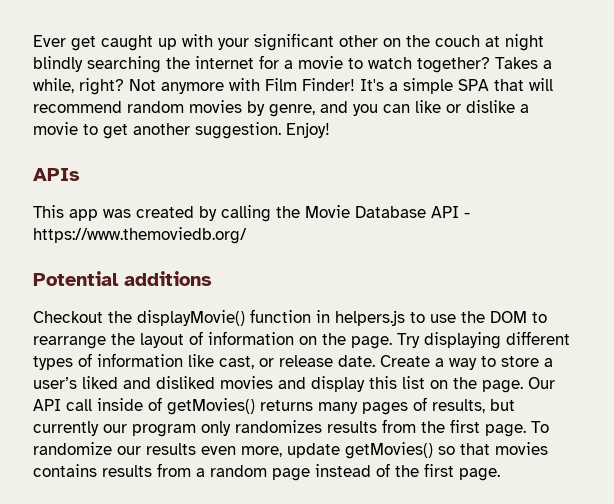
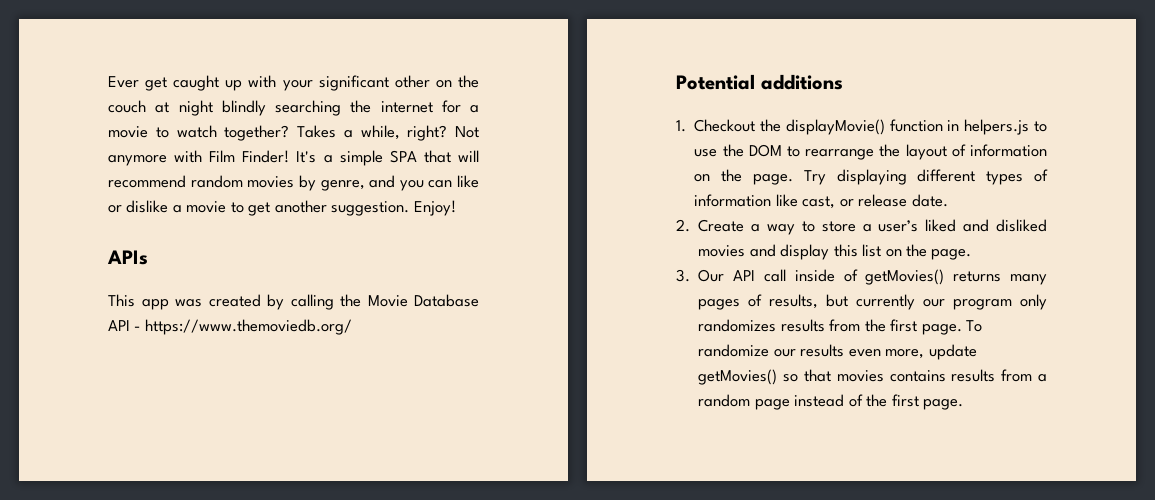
- Checkout the displayMovie() function in helpers.js to use the DOM to rearrange the layout of information on the page.
+ 1. Checkout the displayMovie() function in helpers.js to use the DOM to rearrange the layout of information on the page.
- Try displaying different types of information like cast, or release date. Create a way to store a user’s liked and disliked movies and display this list on the page. Our API call inside of getMovies() returns many pages of results, but currently our program only randomizes results from the first page.
+ Try displaying different types of information like cast, or release date.
+ 2. Create a way to store a user’s liked and disliked movies and display this list on the page.
+ 3. Our API call inside of getMovies() returns many pages of results, but currently our program only randomizes results from the first page.

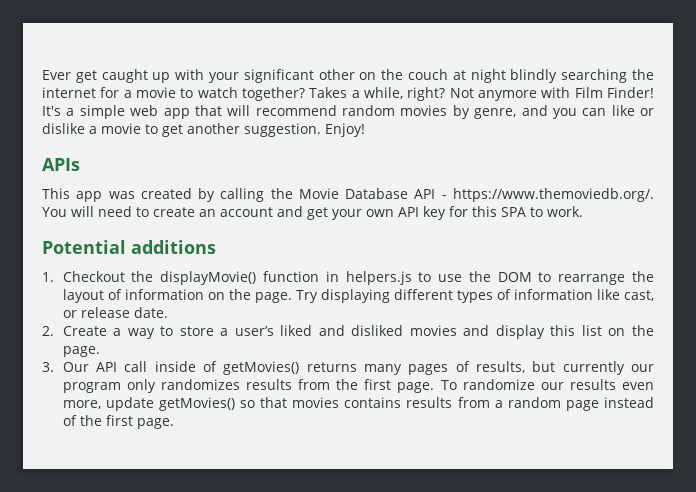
- It's a simple SPA that will recommend random movies by genre, and you can like or dislike a movie to get another suggestion.
+ It's a simple web app that will recommend random movies by genre, and you can like or dislike a movie to get another suggestion.
- This app was created by calling the Movie Database API - https://www.themoviedb.org/
+ This app was created by calling the Movie Database API - https://www.themoviedb.org/. You will need to create an account and get your own API key for this SPA to work.

